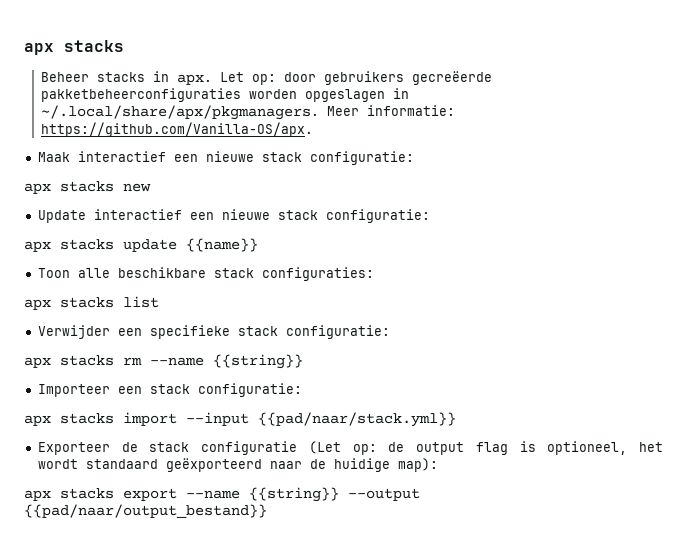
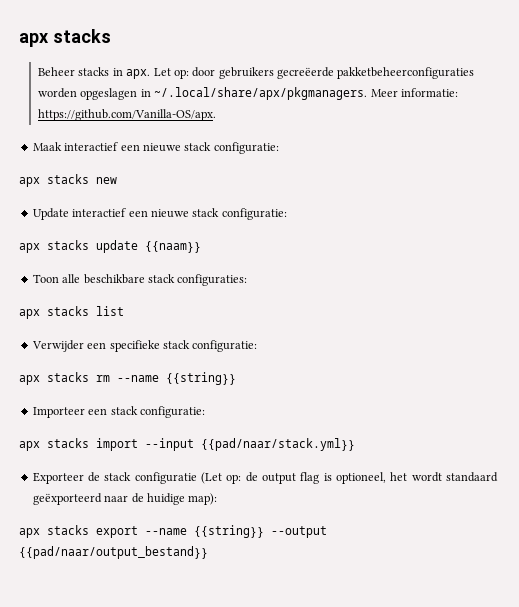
- apx stacks update {{name}}
+ apx stacks update {{naam}}

